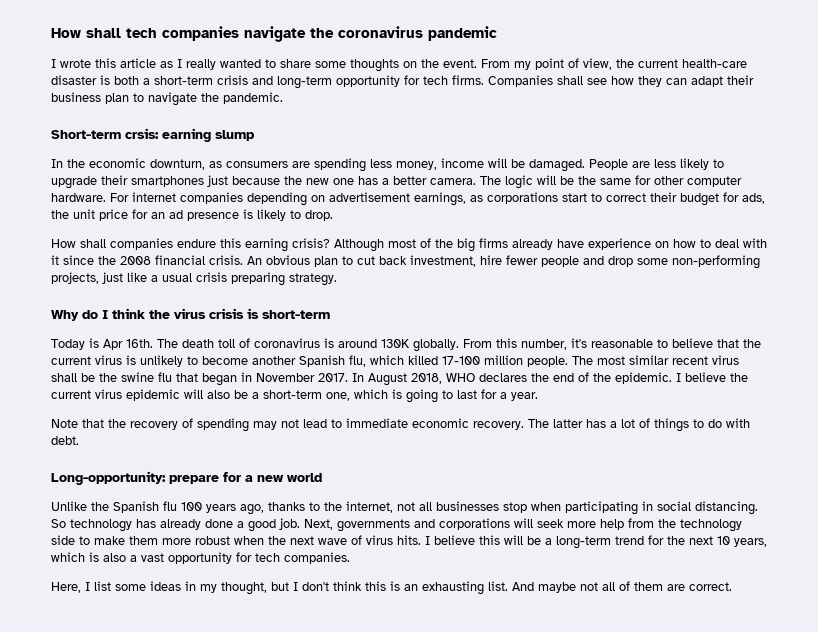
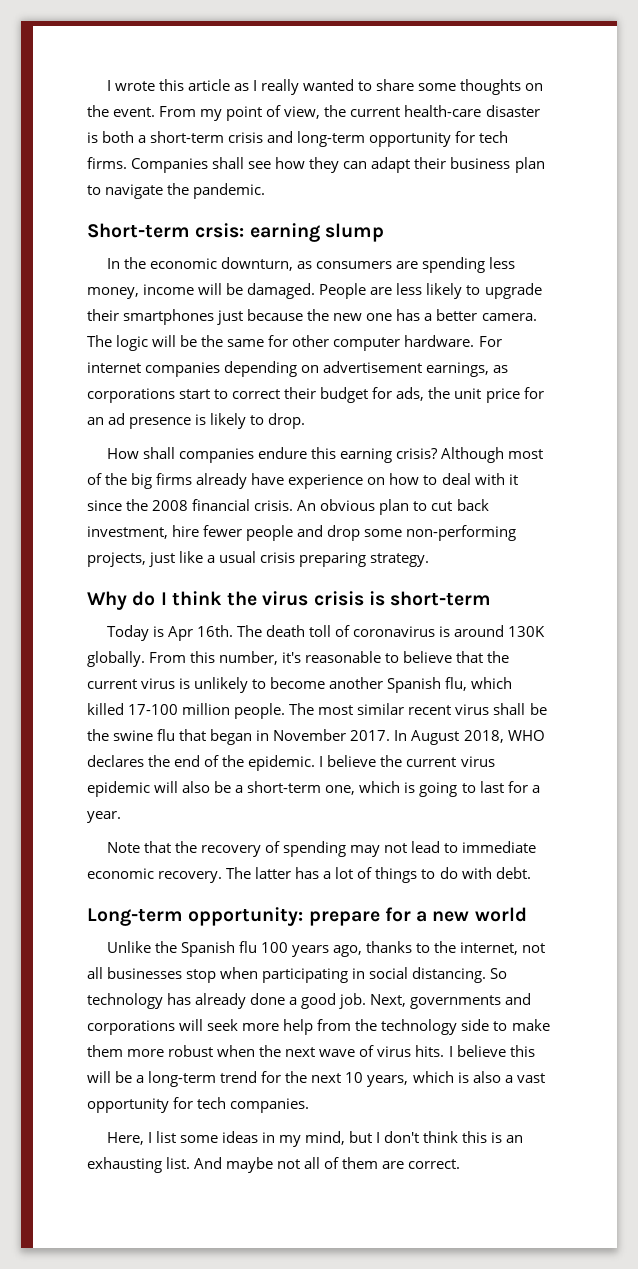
- How shall tech companies navigate the coronavirus pandemic
- Long-opportunity: prepare for a new world
+ Long-term opportunity: prepare for a new world
- Here, I list some ideas in my thought, but I don't think this is an exhausting list.
+ Here, I list some ideas in my mind, but I don't think this is an exhausting list.

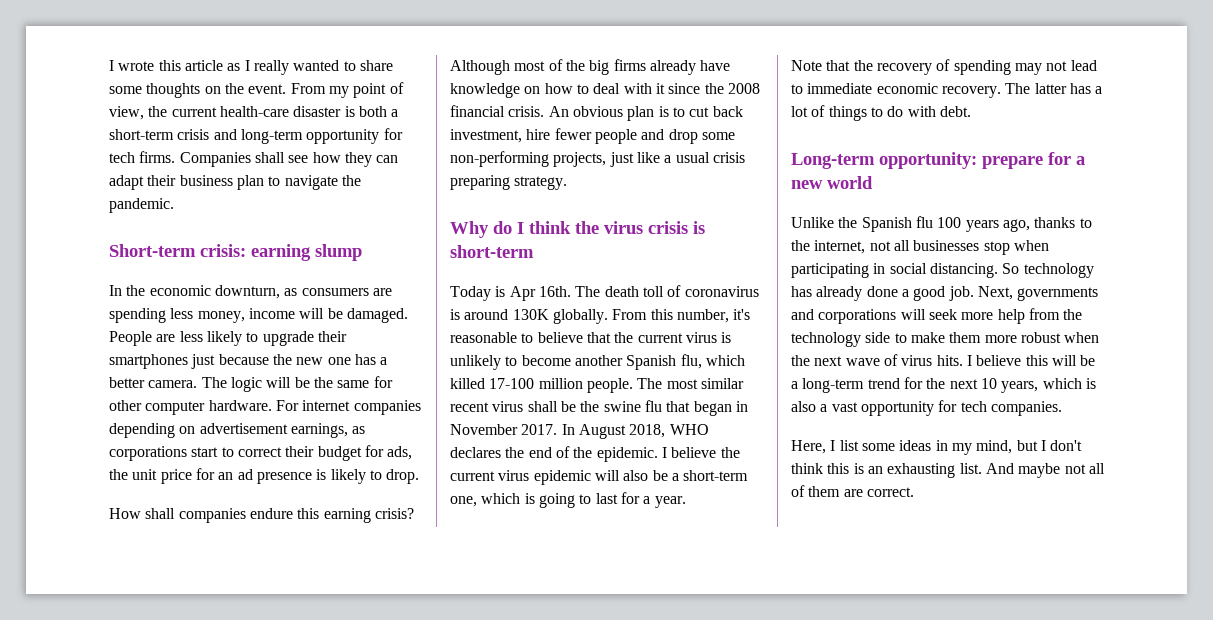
- Short-term crsis: earning slump
+ Short-term crisis: earning slump
- Although most of the big firms already have experience on how to deal with it since the 2008 financial crisis.
+ Although most of the big firms already have knowledge on how to deal with it since the 2008 financial crisis.
- An obvious plan to cut back investment, hire fewer people and drop some non-performing projects, just like a usual crisis preparing strategy.
+ An obvious plan is to cut back investment, hire fewer people and drop some non-performing projects, just like a usual crisis preparing strategy.

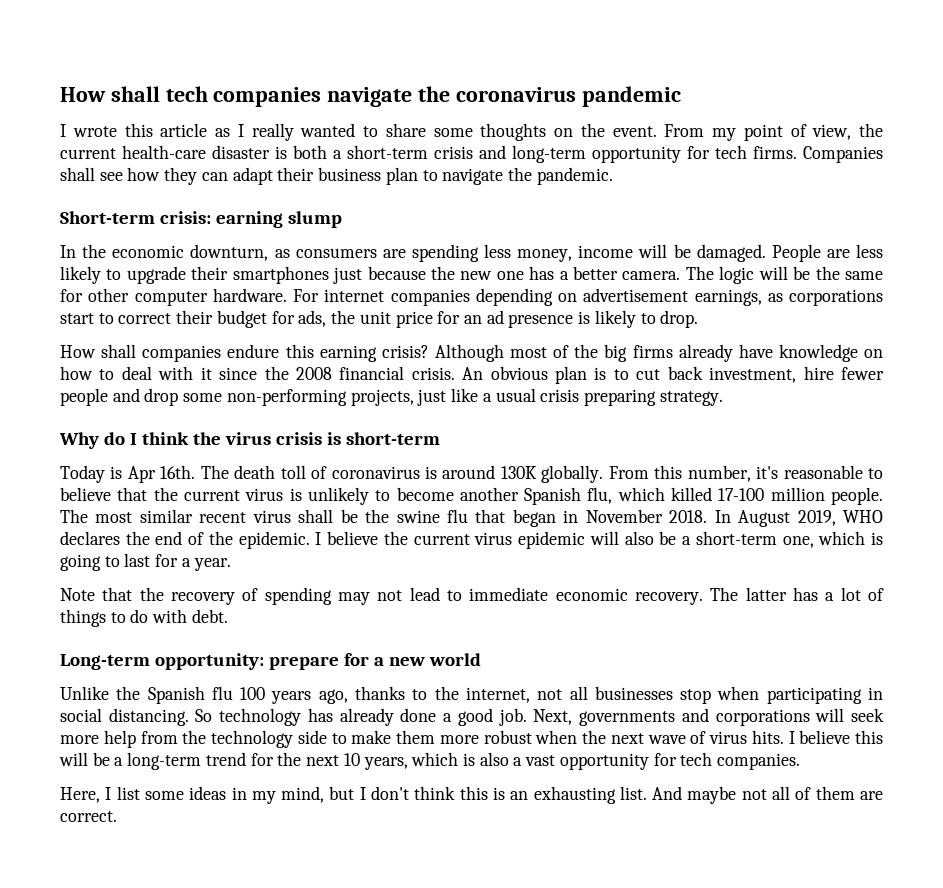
+ How shall tech companies navigate the coronavirus pandemic
- The most similar recent virus shall be the swine flu that began in November 2017.
+ The most similar recent virus shall be the swine flu that began in November 2018.
- In August 2018, WHO declares the end of the epidemic.
+ In August 2019, WHO declares the end of the epidemic.

